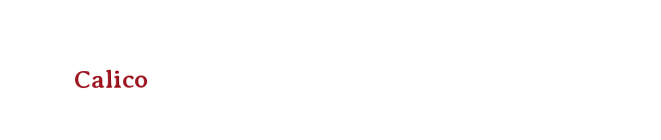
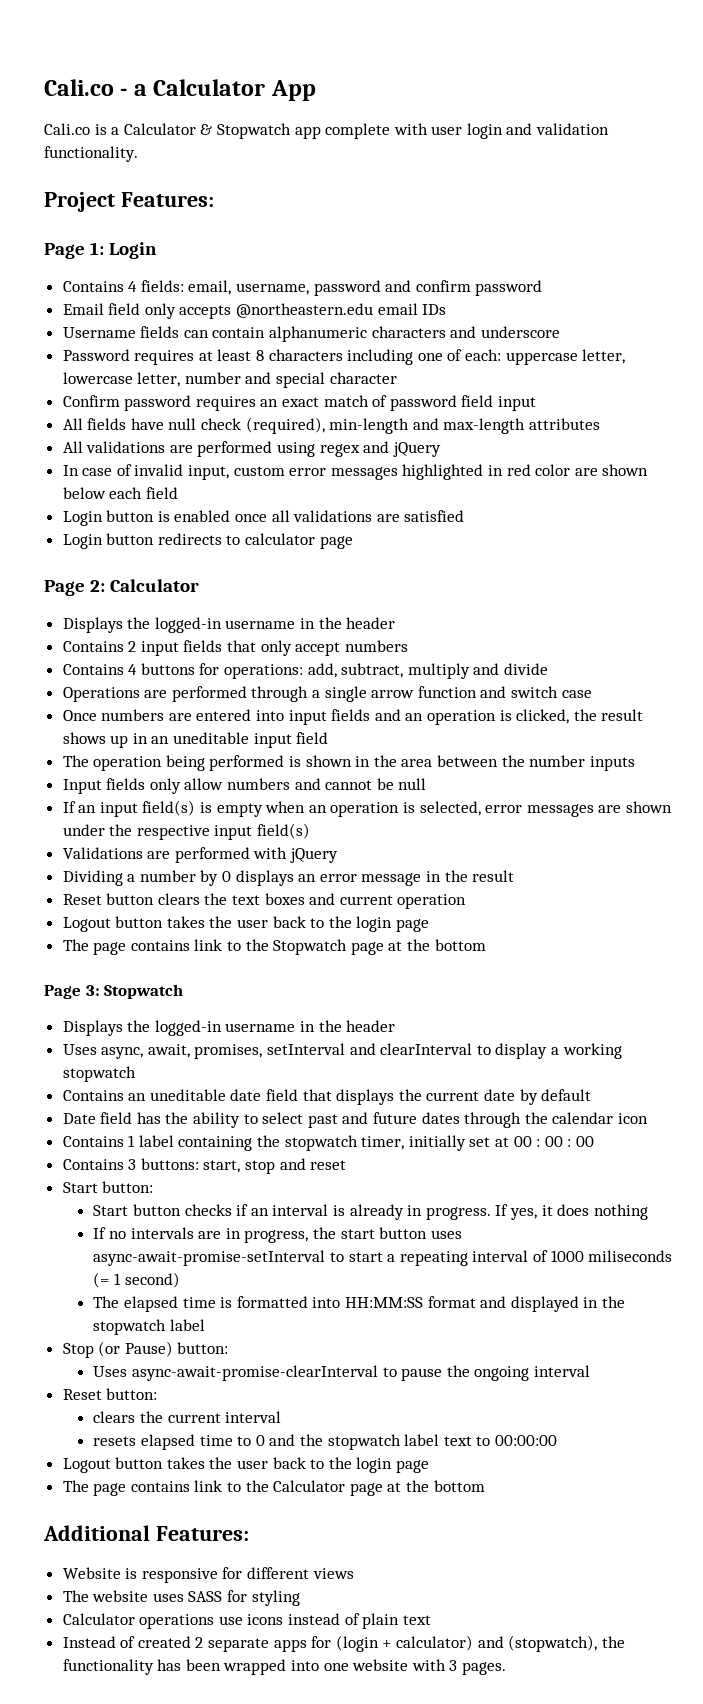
- Calico
+ Cali.co - a Calculator App
+ Cali.co is a Calculator & Stopwatch app complete with user login and validation functionality.
+ Project Features:
+ Page 1: Login
+ Contains 4 fields: email, username, password and confirm password
+ Email field only accepts @northeastern.edu email IDs
+ Username fields can contain alphanumeric characters and underscore
+ Password requires at least 8 characters including one of each: uppercase letter, lowercase letter, number and special character
+ Confirm password requires an exact match of password field input
+ All fields have null check (required), min-length and max-length attributes
+ All validations are performed using regex and jQuery
+ In case of invalid input, custom error messages highlighted in red color are shown below each field
+ Login button is enabled once all validations are satisfied
+ Login button redirects to calculator page
+ Page 2: Calculator
+ Displays the logged-in username in the header
+ Contains 2 input fields that only accept numbers
+ Contains 4 buttons for operations: add, subtract, multiply and divide
+ Operations are performed through a single arrow function and switch case
+ Once numbers are entered into input fields and an operation is clicked, the result shows up in an uneditable input field
+ The operation being performed is shown in the area between the number inputs
+ Input fields only allow numbers and cannot be null
+ If an input field(s) is empty when an operation is selected, error messages are shown under the respective input field(s)
+ Validations are performed with jQuery
+ Dividing a number by 0 displays an error message in the result
+ Reset button clears the text boxes and current operation
+ Logout button takes the user back to the login page
+ The page contains link to the Stopwatch page at the bottom
+ Page 3: Stopwatch
+ Displays the logged-in username in the header
+ Uses async, await, promises, setInterval and clearInterval to display a working stopwatch
+ Contains an uneditable date field that displays the current date by default
+ Date field has the ability to select past and future dates through the calendar icon
+ Contains 1 label containing the stopwatch timer, initially set at 00 : 00 : 00
+ Contains 3 buttons: start, stop and reset
+ Start button:
+ Start button checks if an interval is already in progress. If yes, it does nothing
+ If no intervals are in progress, the start button uses async-await-promise-setInterval to start a repeating interval of 1000 miliseconds (= 1 second)
+ The elapsed time is formatted into HH:MM:SS format and displayed in the stopwatch label
+ Stop (or Pause) button:
+ Uses async-await-promise-clearInterval to pause the ongoing interval
+ Reset button:
+ clears the current interval
+ resets elapsed time to 0 and the stopwatch label text to 00:00:00
+ Logout button takes the user back to the login page
+ The page contains link to the Calculator page at the bottom
+ Additional Features:
+ Website is responsive for different views
+ The website uses SASS for styling
+ Calculator operations use icons instead of plain text
+ Instead of created 2 separate apps for (login + calculator) and (stopwatch), the functionality has been wrapped into one website with 3 pages.

